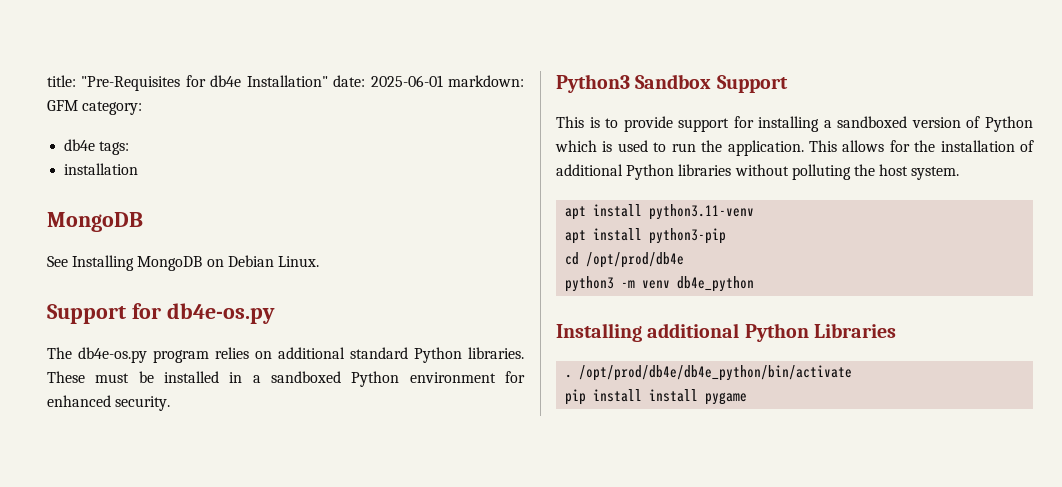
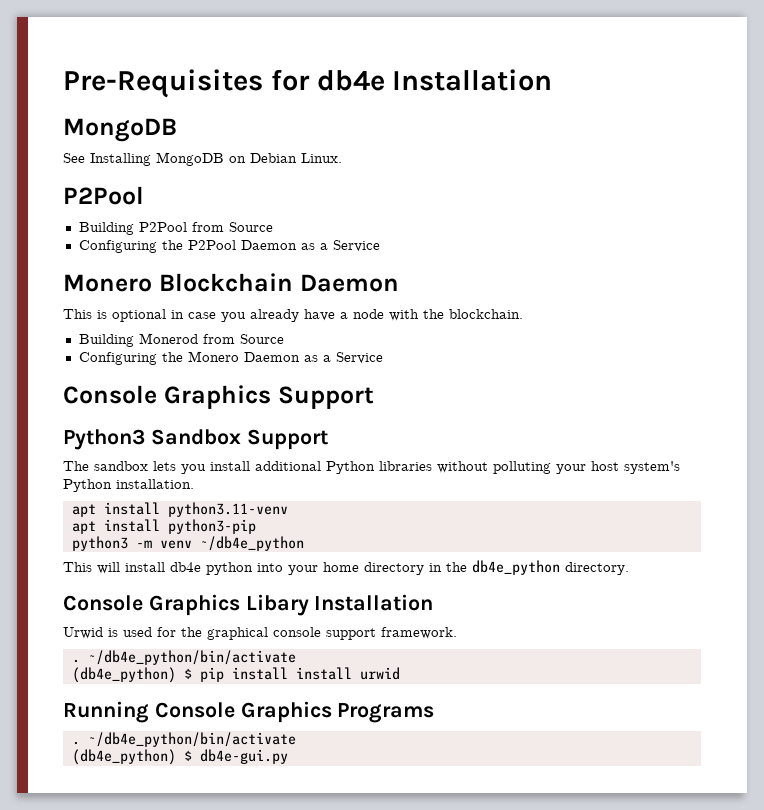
- title: "Pre-Requisites for db4e Installation" date: 2025-06-01 markdown: GFM category:
- db4e tags:
- installation
+ Pre-Requisites for db4e Installation
  See Installing MongoDB on Debian Linux.
- Support for db4e-os.py
- The db4e-os.py program relies on additional standard Python libraries. These must be installed in a sandboxed Python environment for enhanced security.
+ P2Pool
+ Building P2Pool from Source
+ Configuring the P2Pool Daemon as a Service
+ Monero Blockchain Daemon
+ This is optional in case you already have a node with the blockchain.
+ Building Monerod from Source
+ Configuring the Monero Daemon as a Service
+ Console Graphics Support
  Python3 Sandbox Support
- This is to provide support for installing a sandboxed version of Python which is used to run the application. This allows for the installation of additional Python libraries without polluting the host system.
+ The sandbox lets you install additional Python libraries without polluting your host system's Python installation.
- cd /opt/prod/db4e
- python3 -m venv db4e_python
- Installing additional Python Libraries
- . /opt/prod/db4e/db4e_python/bin/activate
- pip install install pygame
+ python3 -m venv ~/db4e_python
+ This will install db4e python into your home directory in the db4e_python directory.
+ Console Graphics Libary Installation
+ Urwid is used for the graphical console support framework.
+ . ~/db4e_python/bin/activate
+ (db4e_python) $ pip install install urwid
+ Running Console Graphics Programs
+ . ~/db4e_python/bin/activate
+ (db4e_python) $ db4e-gui.py

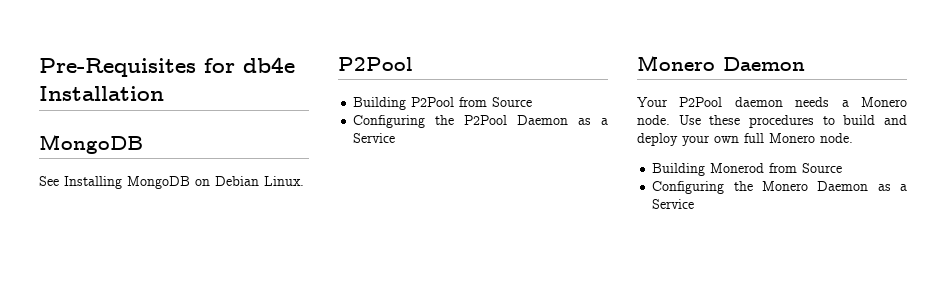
  Configuring the P2Pool Daemon as a Service
- Monero Blockchain Daemon
+ Monero Daemon
- This is optional in case you already have a node with the blockchain.
+ Your P2Pool daemon needs a Monero node. Use these procedures to build and deploy your own full Monero node.
- Console Graphics Support
- Python3 Sandbox Support
- The sandbox lets you install additional Python libraries without polluting your host system's Python installation.
- apt install python3.11-venv
- apt install python3-pip
- python3 -m venv ~/db4e_python
- This will install db4e python into your home directory in the db4e_python directory.
- Console Graphics Libary Installation
- Urwid is used for the graphical console support framework.
- . ~/db4e_python/bin/activate
- (db4e_python) $ pip install install urwid
- Running Console Graphics Programs
- . ~/db4e_python/bin/activate
- (db4e_python) $ db4e-gui.py

